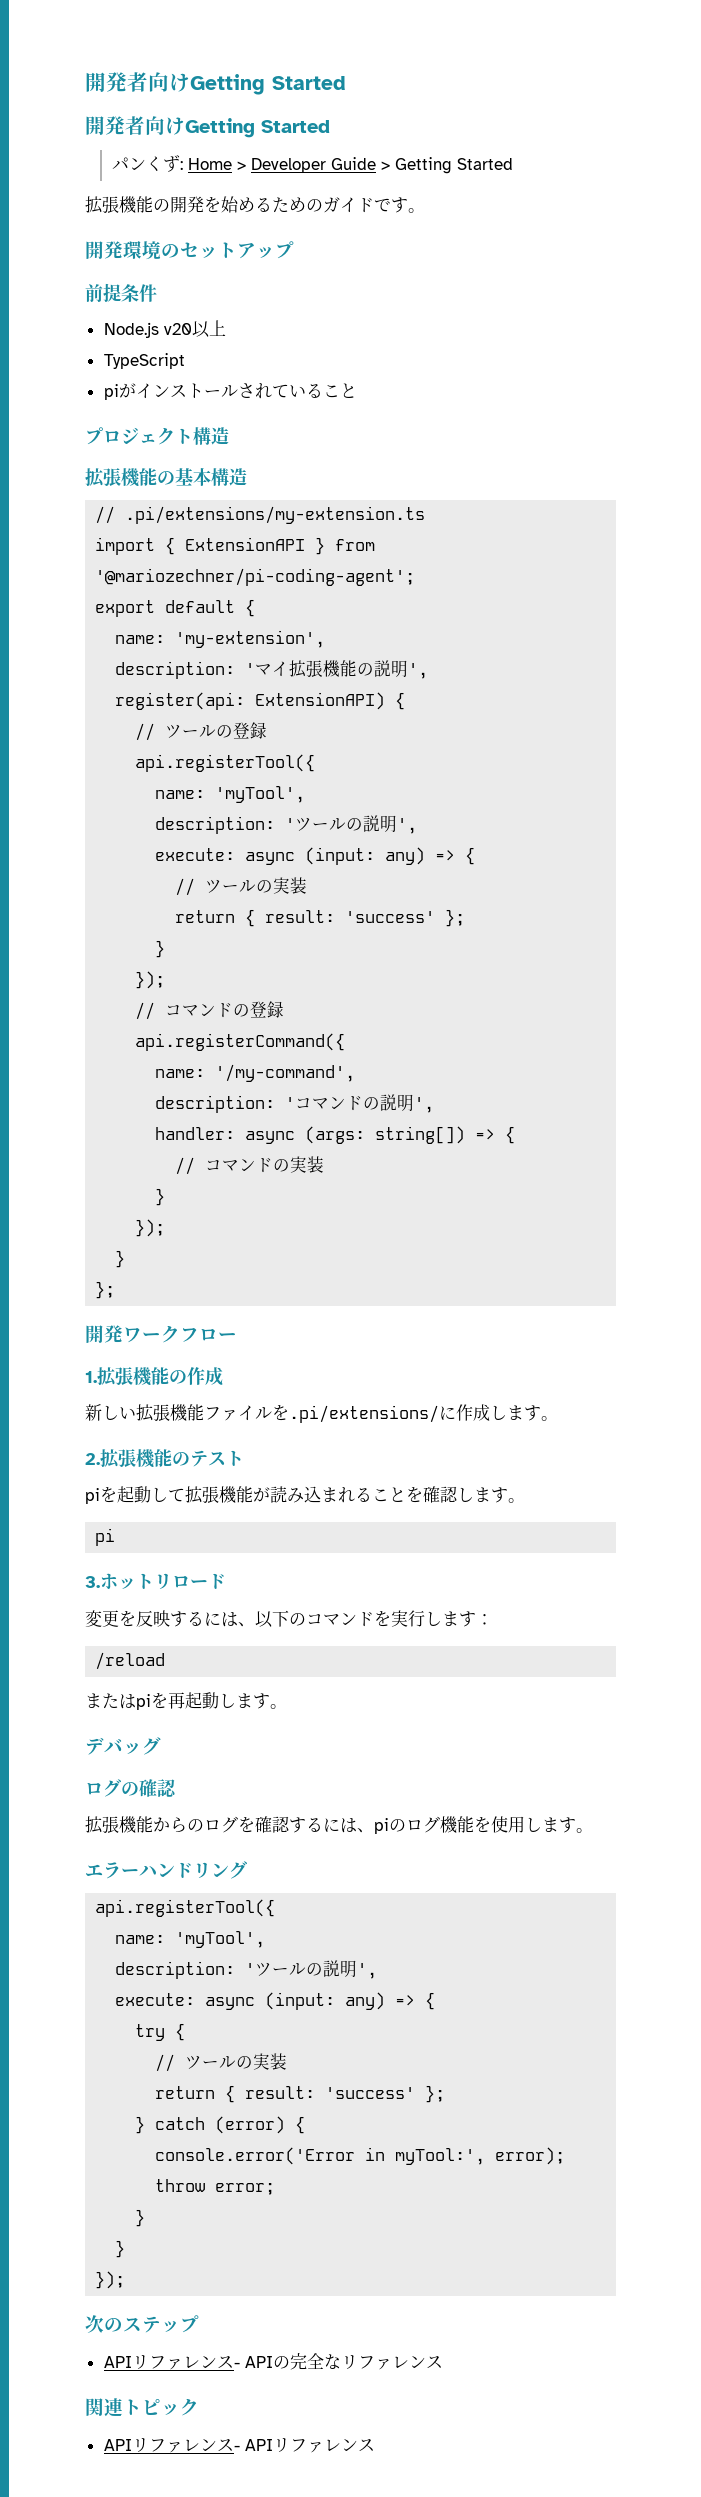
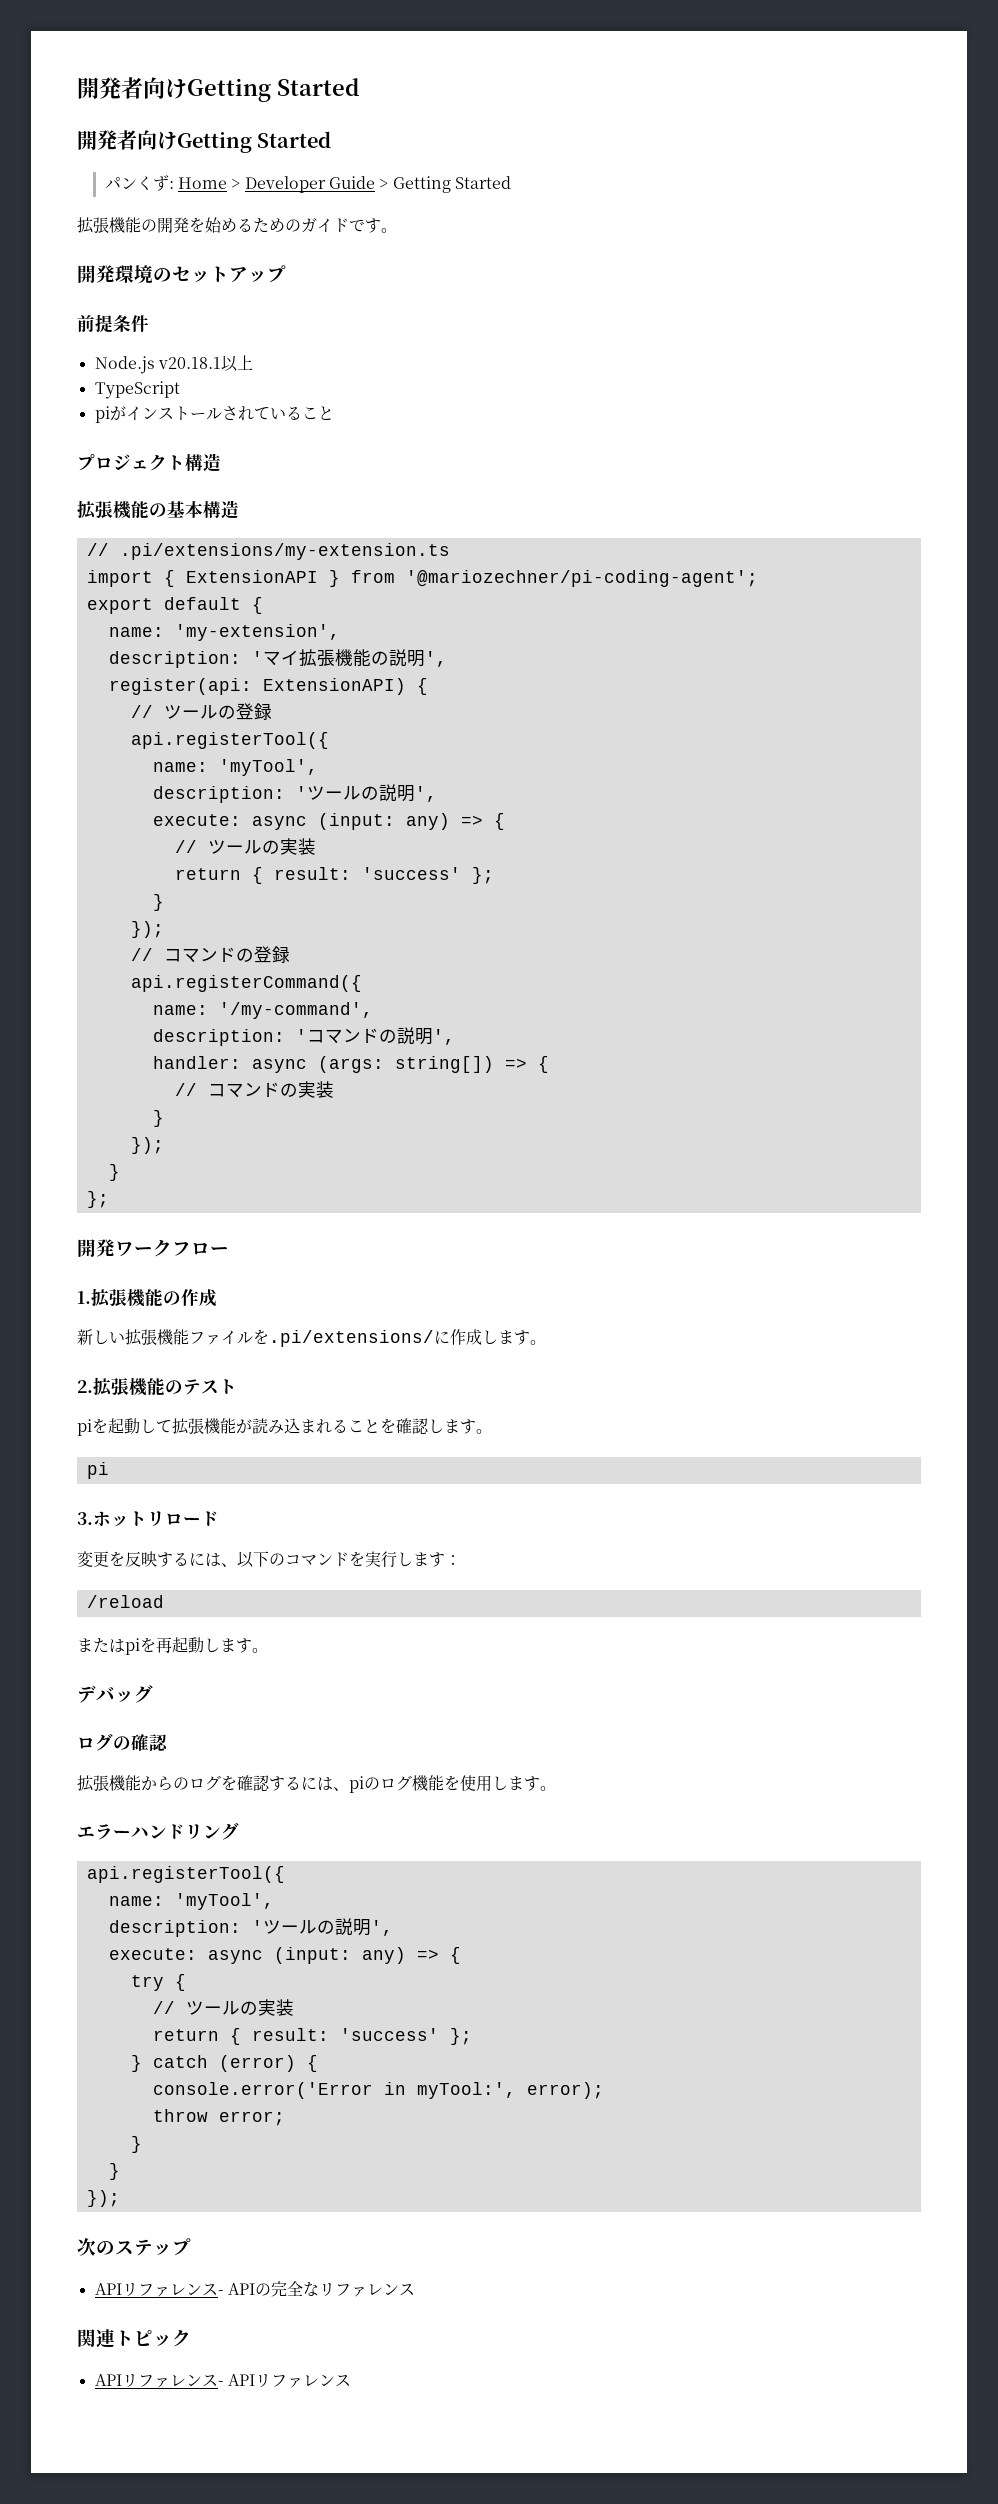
- Node.js v20以上
+ Node.js v20.18.1以上

